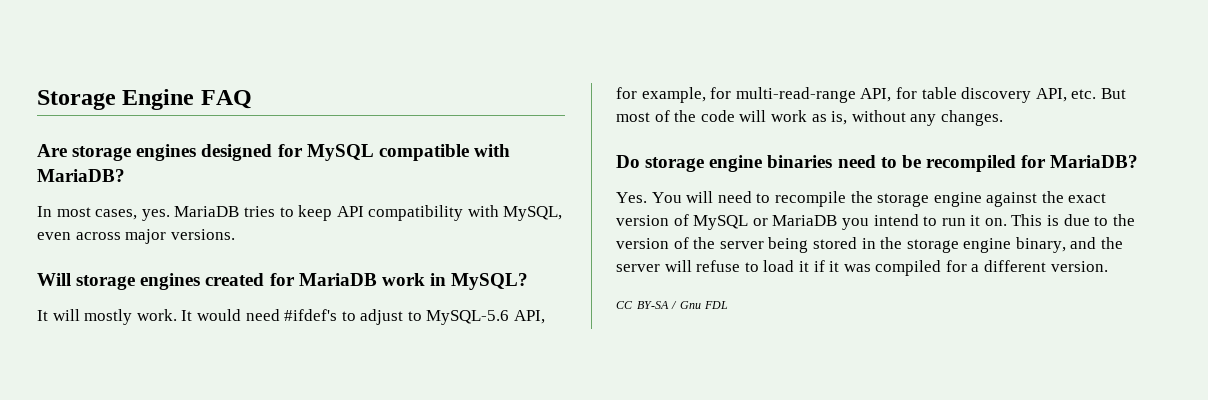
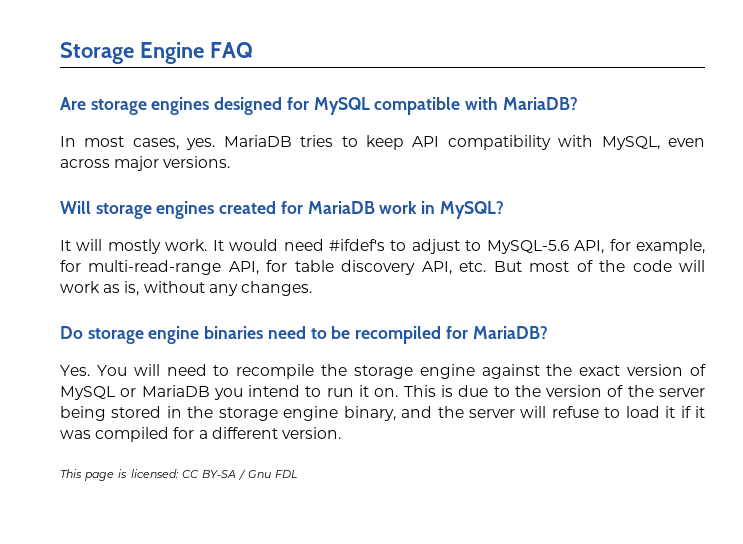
- CC BY-SA / Gnu FDL
+ This page is licensed: CC BY-SA / Gnu FDL

